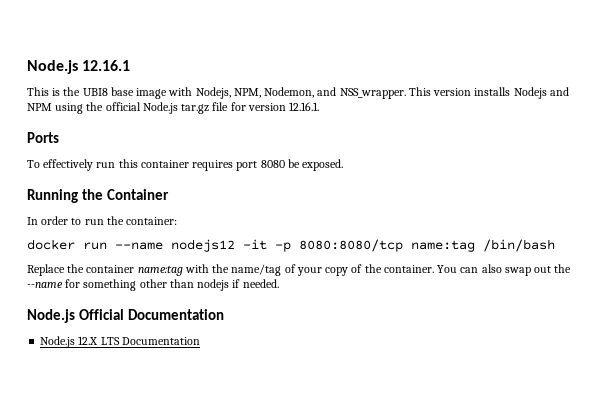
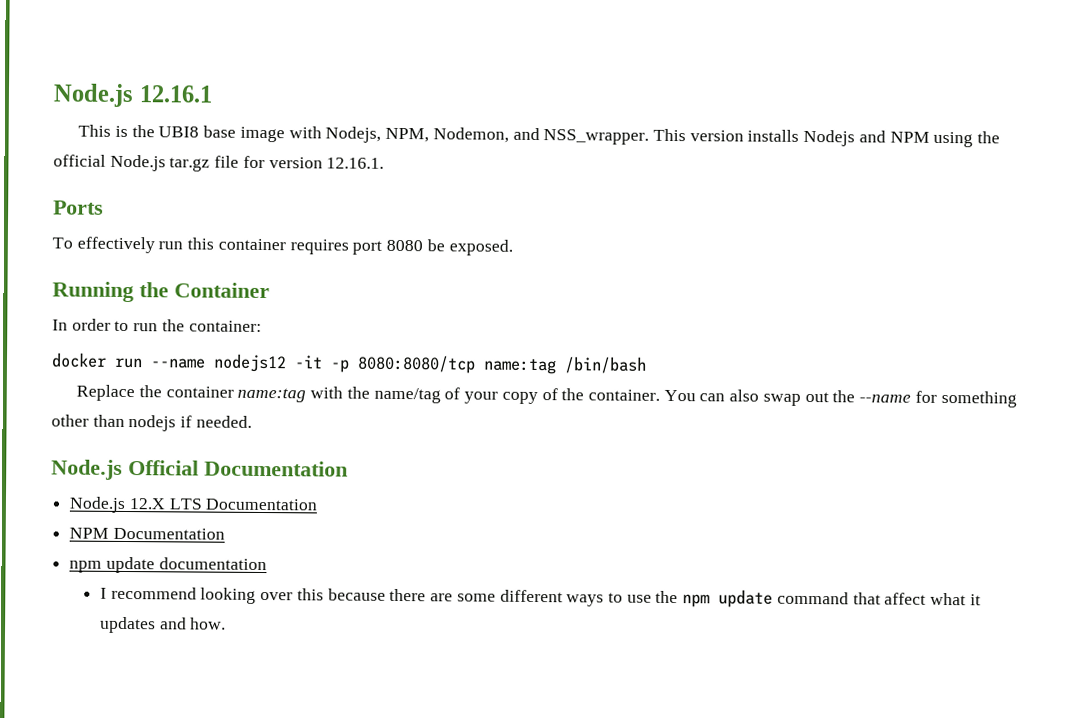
+ NPM Documentation
+ npm update documentation
+ I recommend looking over this because there are some different ways to use the npm update command that affect what it updates and how.

